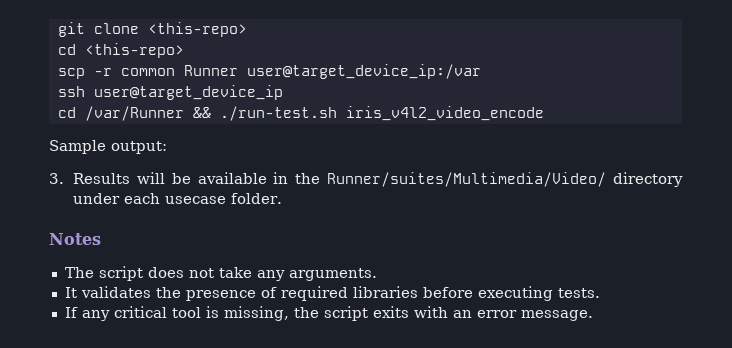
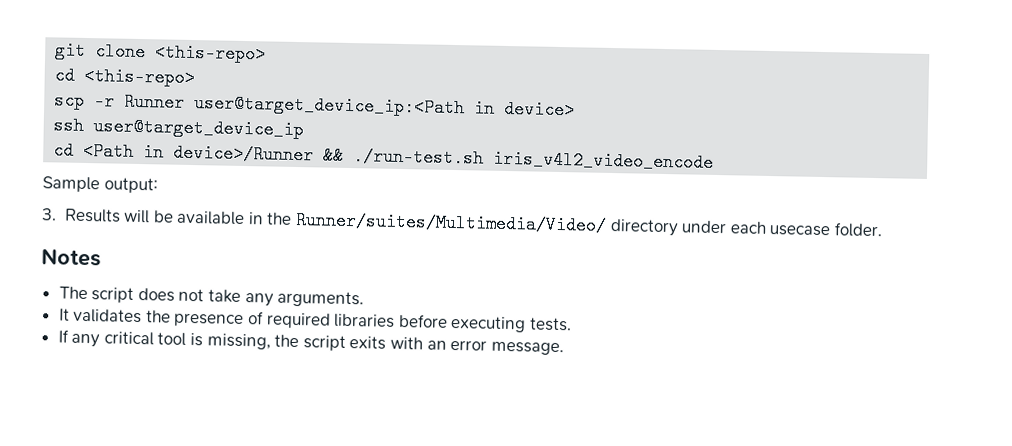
- scp -r common Runner user@target_device_ip:/var
+ scp -r Runner user@target_device_ip:<Path in device>
- cd /var/Runner && ./run-test.sh iris_v4l2_video_encode
+ cd <Path in device>/Runner && ./run-test.sh iris_v4l2_video_encode

